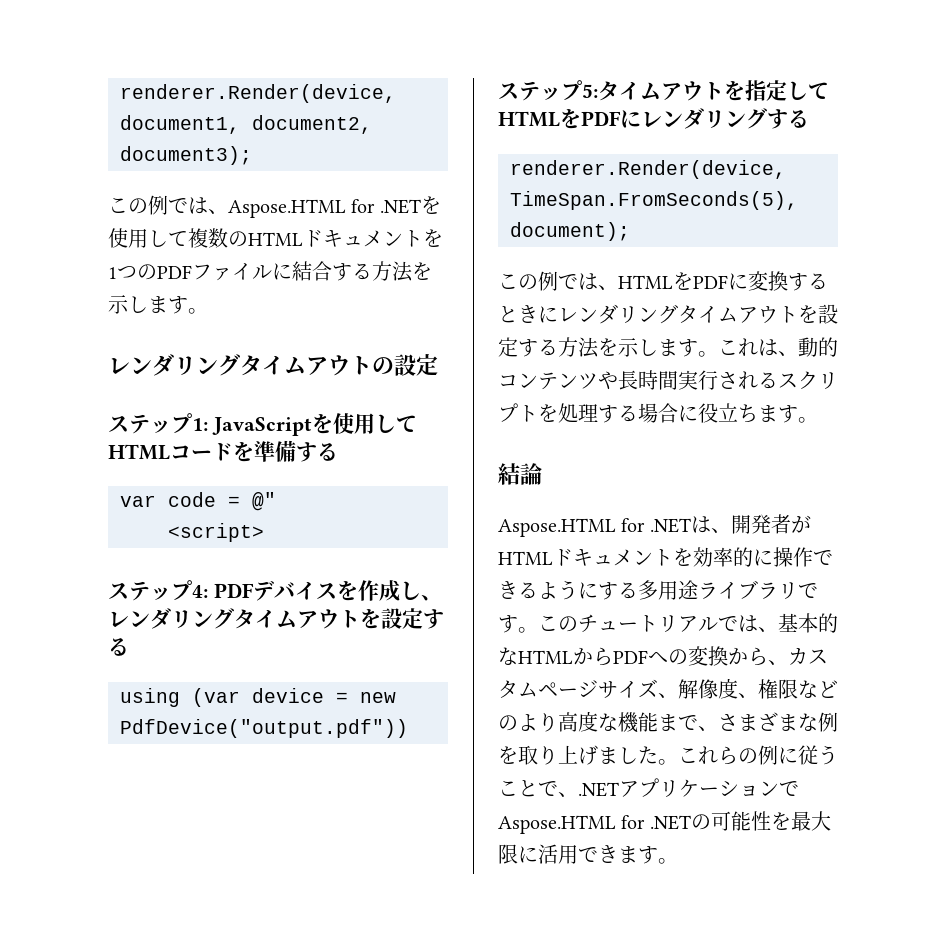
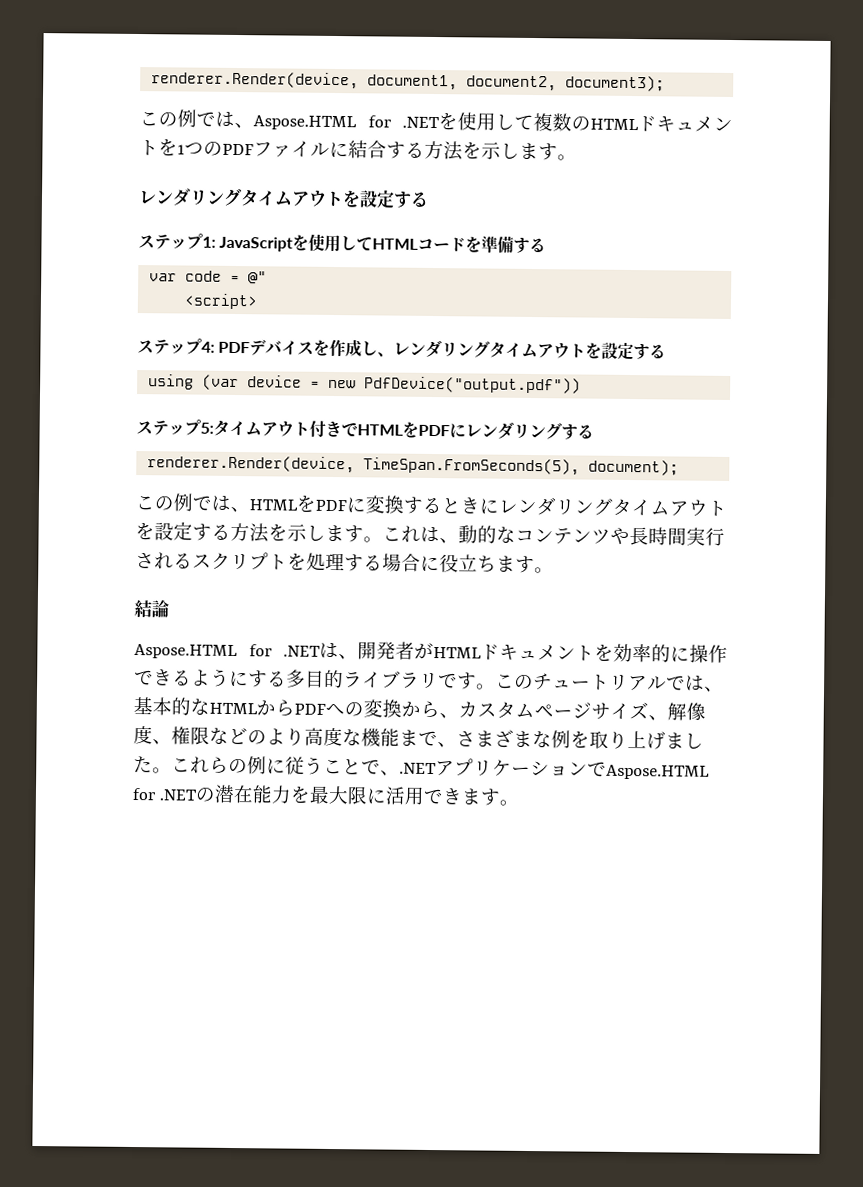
  この例では、Aspose.HTML for .NETを使用して複数のHTMLドキュメントを1つのPDFファイルに結合する方法を示します。
- レンダリングタイムアウトの設定
+ レンダリングタイムアウトを設定する
- ステップ5:タイムアウトを指定してHTMLをPDFにレンダリングする
+ ステップ5:タイムアウト付きでHTMLをPDFにレンダリングする
- これは、動的コンテンツや長時間実行されるスクリプトを処理する場合に役立ちます。
+ これは、動的なコンテンツや長時間実行されるスクリプトを処理する場合に役立ちます。
- Aspose.HTML for .NETは、開発者がHTMLドキュメントを効率的に操作できるようにする多用途ライブラリです。
+ Aspose.HTML for .NETは、開発者がHTMLドキュメントを効率的に操作できるようにする多目的ライブラリです。
- これらの例に従うことで、.NETアプリケーションでAspose.HTML for .NETの可能性を最大限に活用できます。
+ これらの例に従うことで、.NETアプリケーションでAspose.HTML for .NETの潜在能力を最大限に活用できます。

